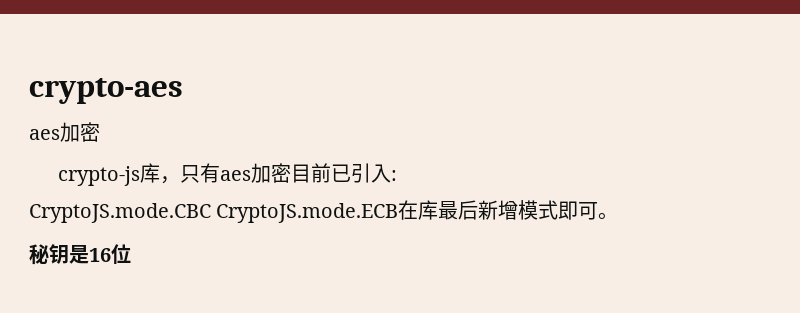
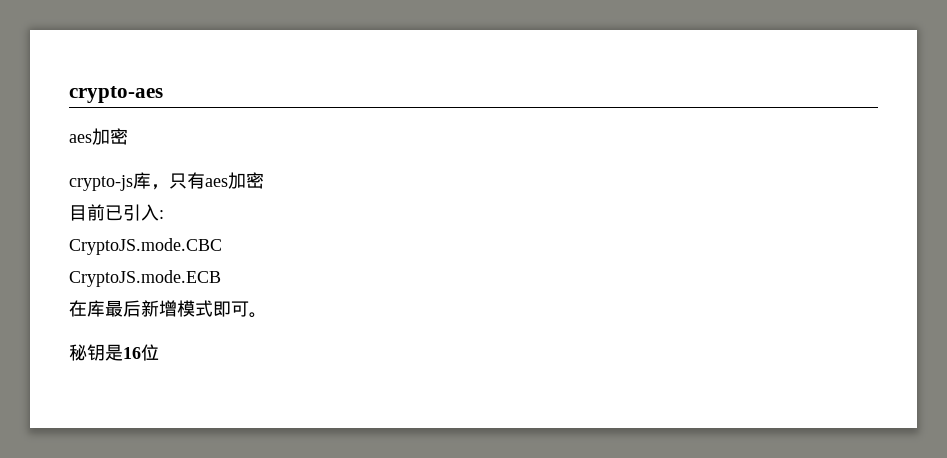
- crypto-js库，只有aes加密目前已引入:
+ crypto-js库，只有aes加密
+ 目前已引入:
- CryptoJS.mode.CBC CryptoJS.mode.ECB在库最后新增模式即可。
+ CryptoJS.mode.CBC
+ CryptoJS.mode.ECB
+ 在库最后新增模式即可。

